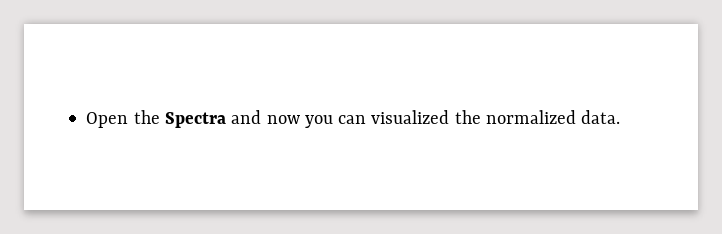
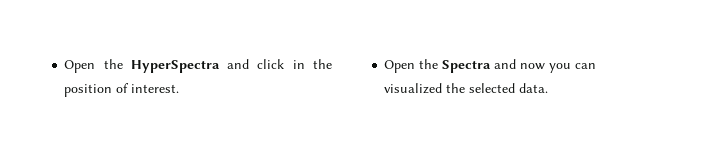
- Open the Spectra and now you can visualized the normalized data.
+ Open the HyperSpectra and click in the position of interest.
+ Open the Spectra and now you can visualized the selected data.

